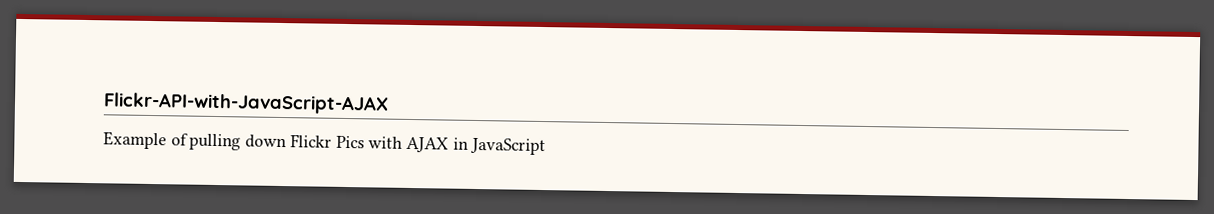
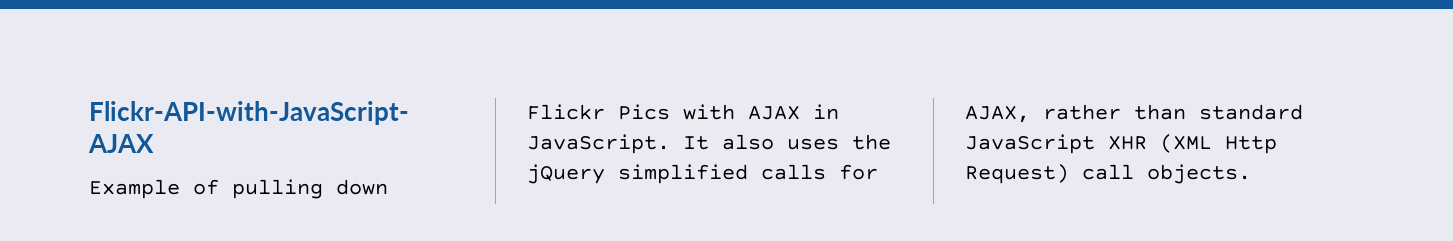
- Example of pulling down Flickr Pics with AJAX in JavaScript
+ Example of pulling down Flickr Pics with AJAX in JavaScript. It also uses the jQuery simplified calls for AJAX, rather than standard JavaScript XHR (XML Http Request) call objects.

